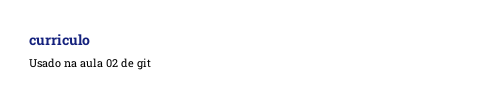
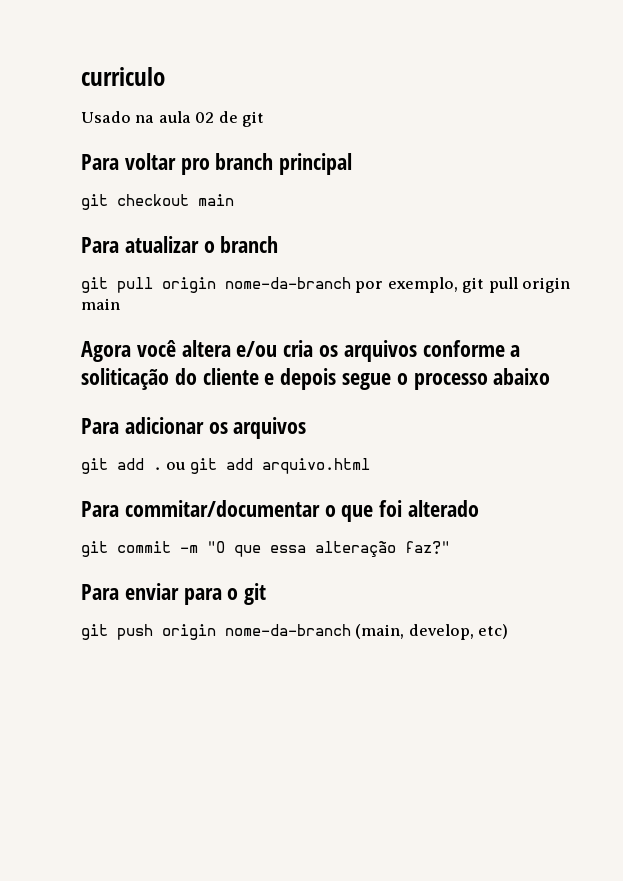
+ Para voltar pro branch principal
+ git checkout main
+ Para atualizar o branch
+ git pull origin nome-da-branch por exemplo, git pull origin main
+ Agora você altera e/ou cria os arquivos conforme a soliticação do cliente e depois segue o processo abaixo
+ Para adicionar os arquivos
+ git add . ou git add arquivo.html
+ Para commitar/documentar o que foi alterado
+ git commit -m "O que essa alteração faz?"
+ Para enviar para o git
+ git push origin nome-da-branch (main, develop, etc)

